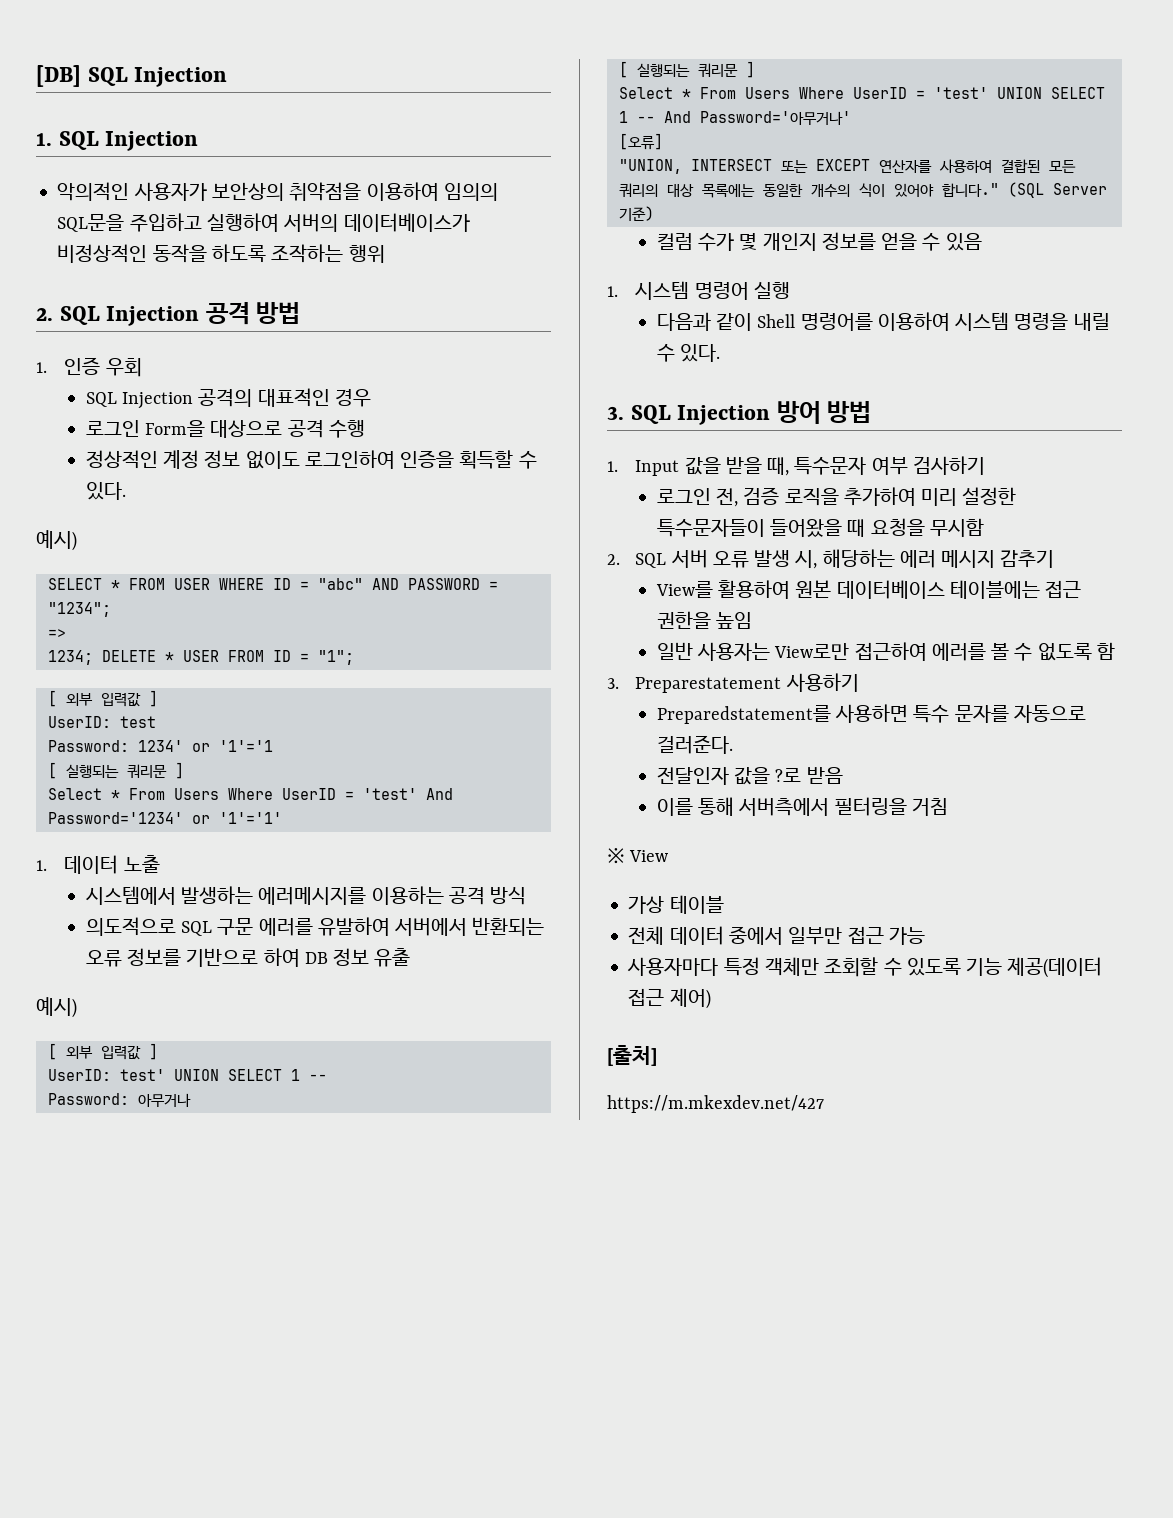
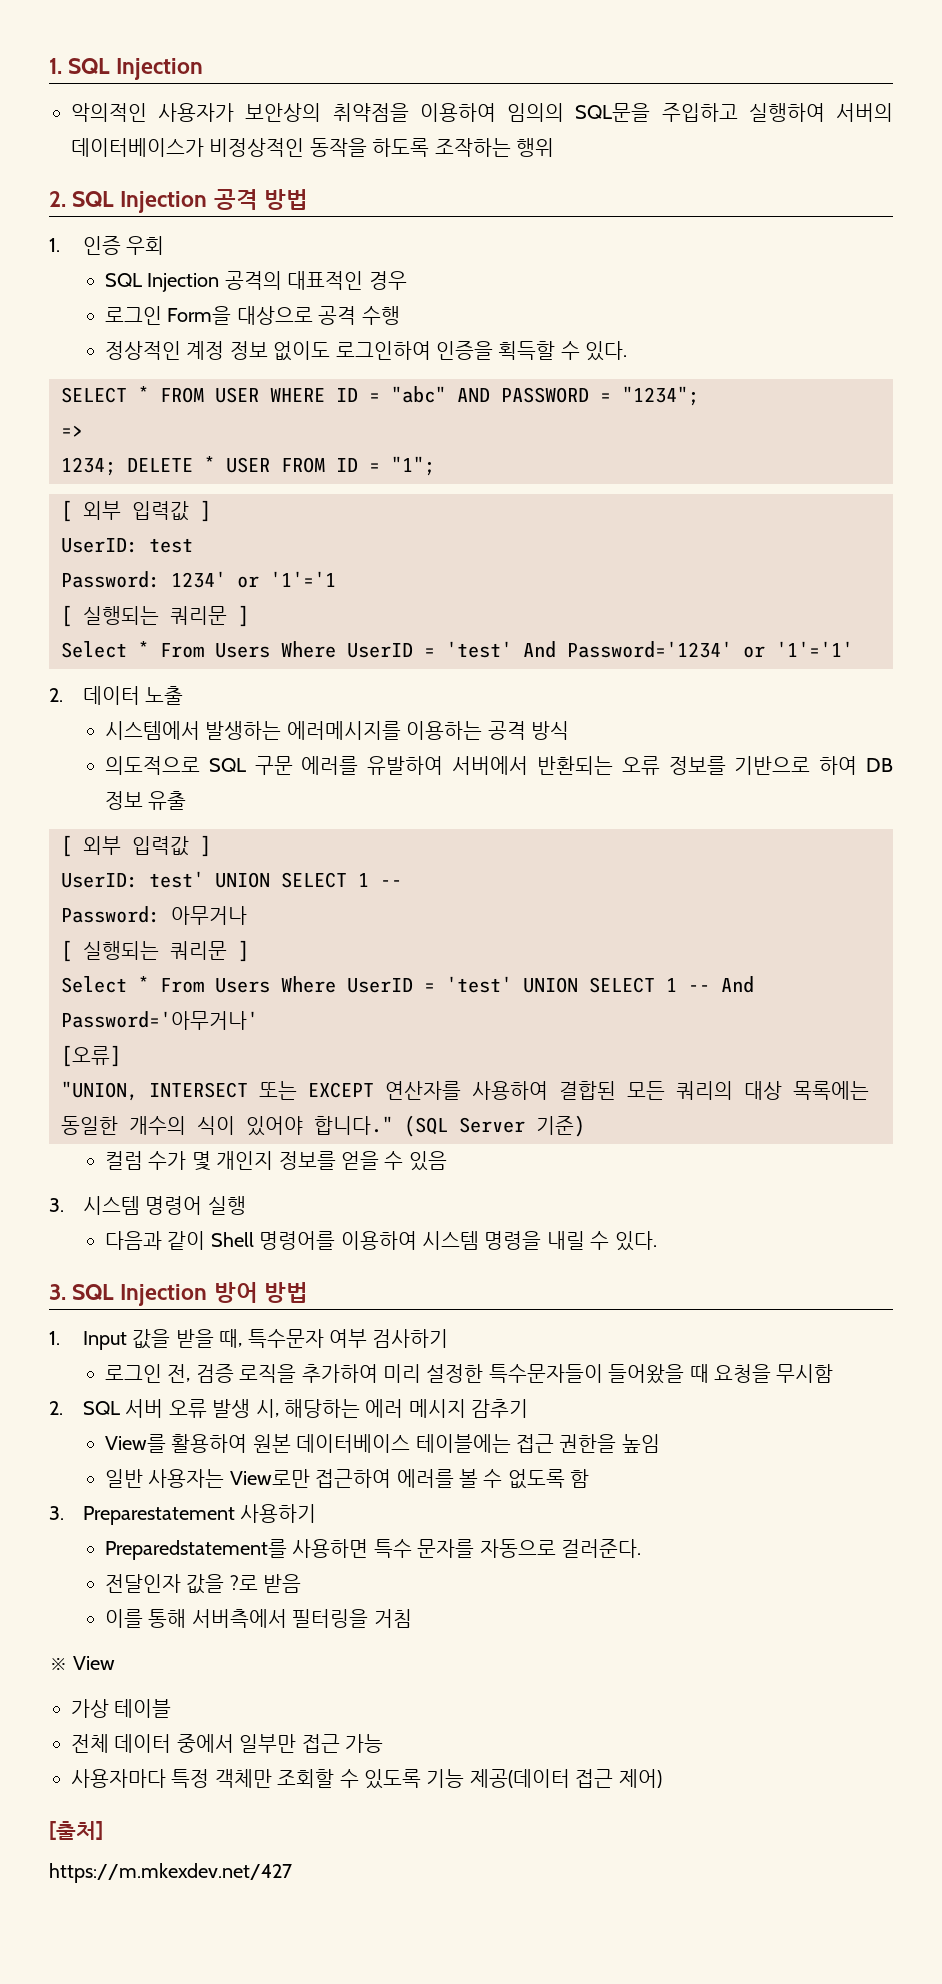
- [DB] SQL Injection
  정상적인 계정 정보 없이도 로그인하여 인증을 획득할 수 있다.
- 예시)
- 1. 데이터 노출
+ 2. 데이터 노출
  의도적으로 SQL 구문 에러를 유발하여 서버에서 반환되는 오류 정보를 기반으로 하여 DB 정보 유출
- 예시)
- 1. 시스템 명령어 실행
+ 3. 시스템 명령어 실행

